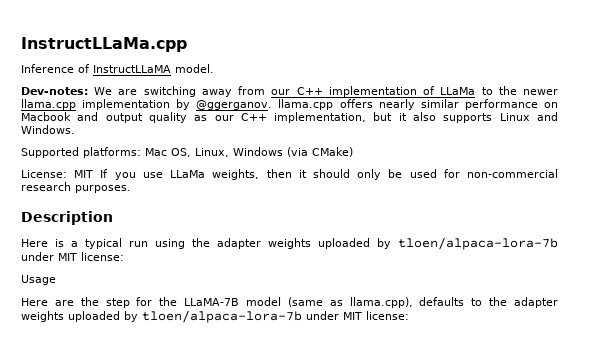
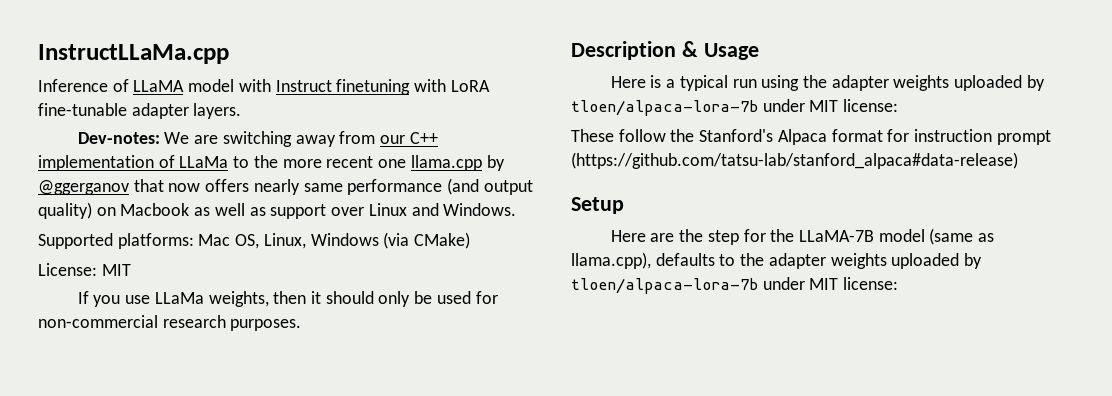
- Inference of InstructLLaMA model.
+ Inference of LLaMA model with Instruct finetuning with LoRA fine-tunable adapter layers.
- Dev-notes: We are switching away from our C++ implementation of LLaMa to the newer llama.cpp implementation by @ggerganov. llama.cpp offers nearly similar performance on Macbook and output quality as our C++ implementation, but it also supports Linux and Windows.
+ Dev-notes: We are switching away from our C++ implementation of LLaMa to the more recent one llama.cpp by @ggerganov that now offers nearly same performance (and output quality) on Macbook as well as support over Linux and Windows.
- License: MIT If you use LLaMa weights, then it should only be used for non-commercial research purposes.
+ License: MIT
+ If you use LLaMa weights, then it should only be used for non-commercial research purposes.
- Description
+ Description & Usage
- Usage
+ These follow the Stanford's Alpaca format for instruction prompt (https://github.com/tatsu-lab/stanford_alpaca#data-release)
+ Setup

